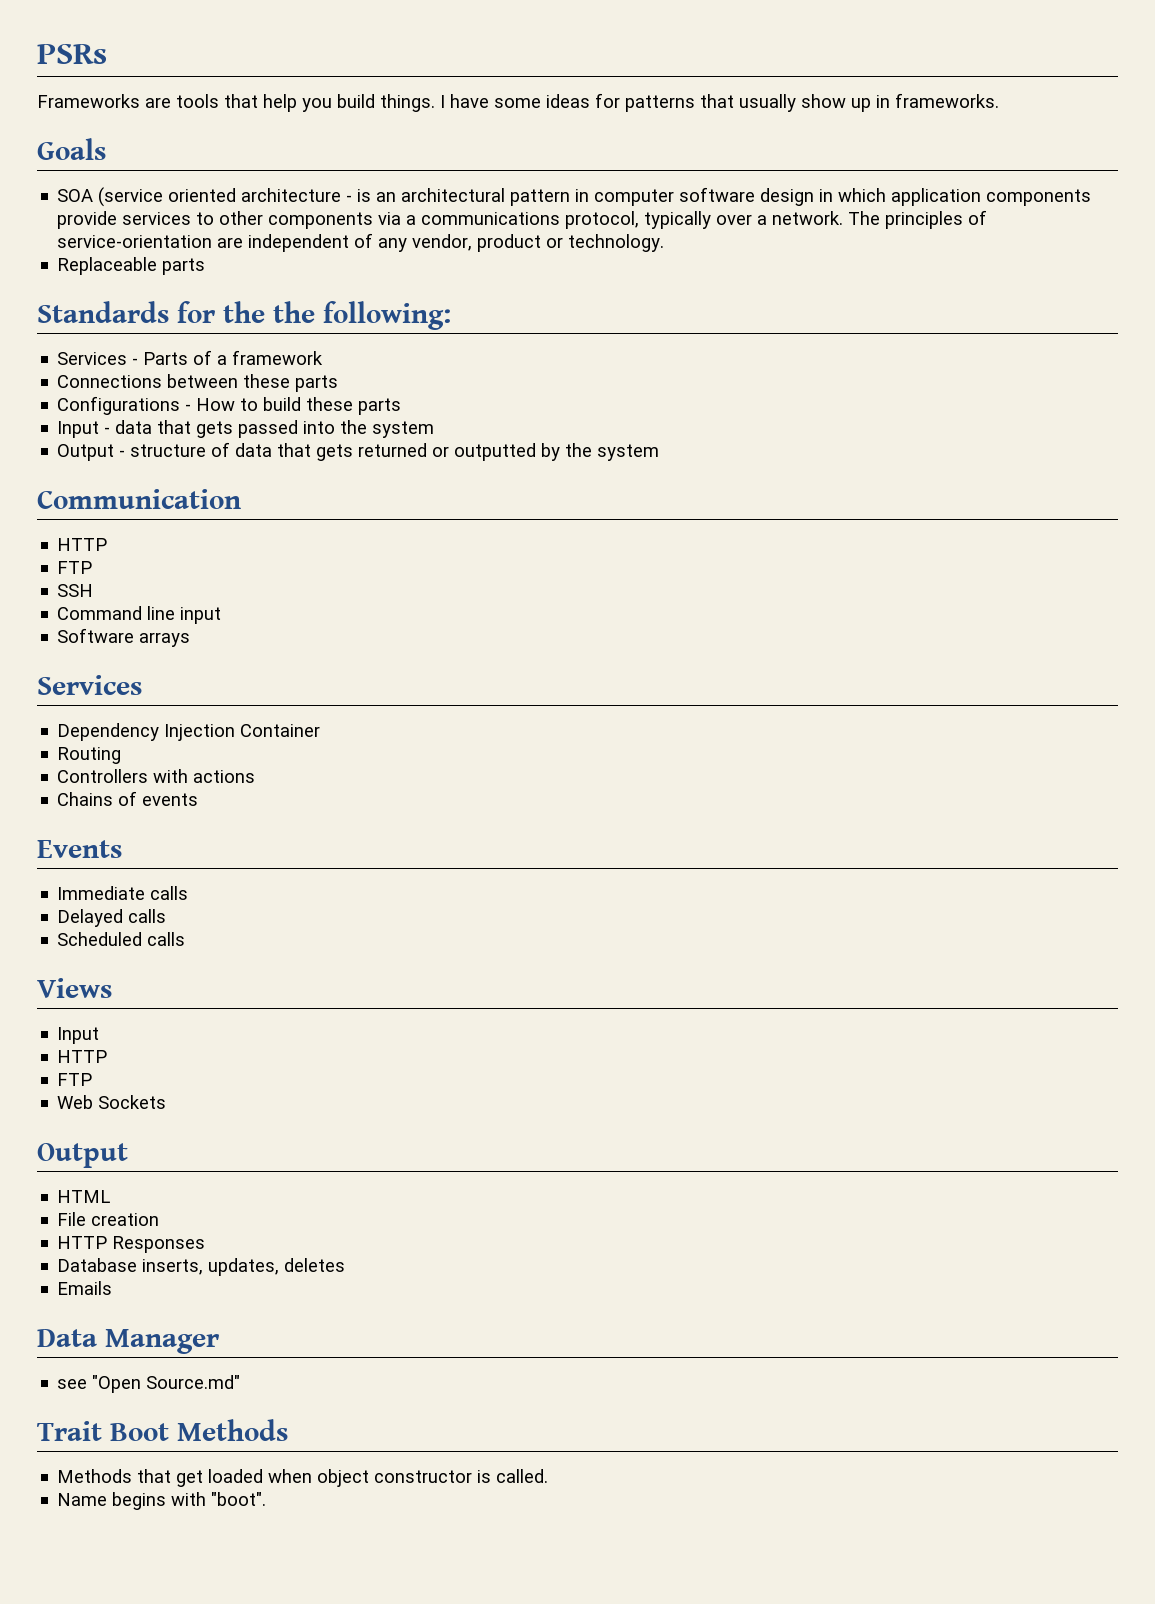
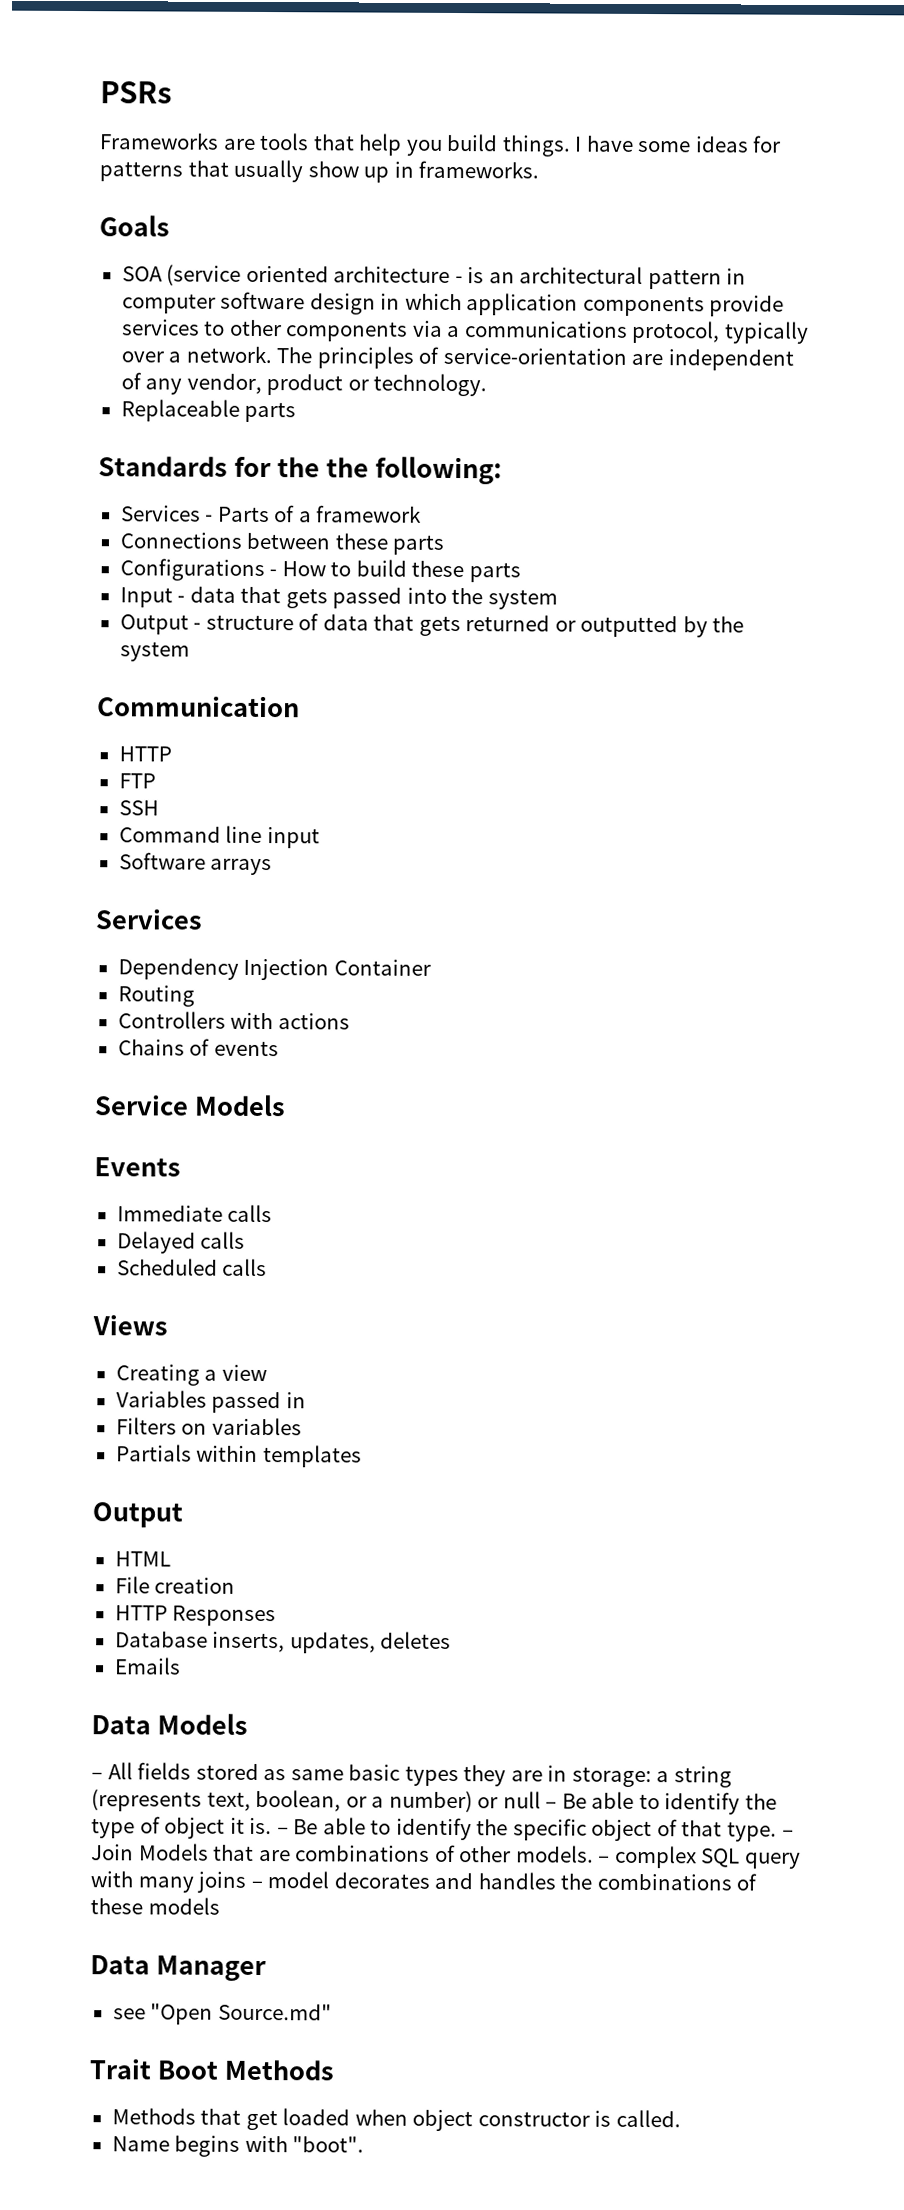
+ Service Models
  Views
- Input
- HTTP
- FTP
- Web Sockets
+ Creating a view
+ Variables passed in
+ Filters on variables
+ Partials within templates
+ Data Models
+ – All fields stored as same basic types they are in storage: a string (represents text, boolean, or a number) or null – Be able to identify the type of object it is. – Be able to identify the specific object of that type. – Join Models that are combinations of other models. – complex SQL query with many joins – model decorates and handles the combinations of these models

